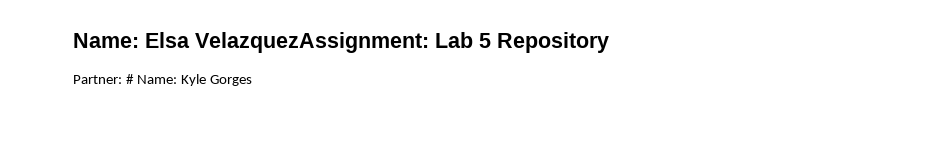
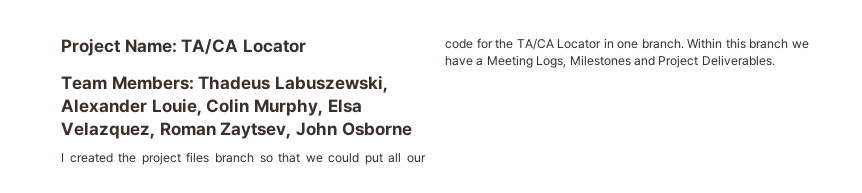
- Name: Elsa VelazquezAssignment: Lab 5 Repository
- Partner: # Name: Kyle Gorges
+ Project Name: TA/CA Locator
+ Team Members: Thadeus Labuszewski, Alexander Louie, Colin Murphy, Elsa Velazquez, Roman Zaytsev, John Osborne
+ I created the project files branch so that we could put all our code for the TA/CA Locator in one branch. Within this branch we have a Meeting Logs, Milestones and Project Deliverables.

